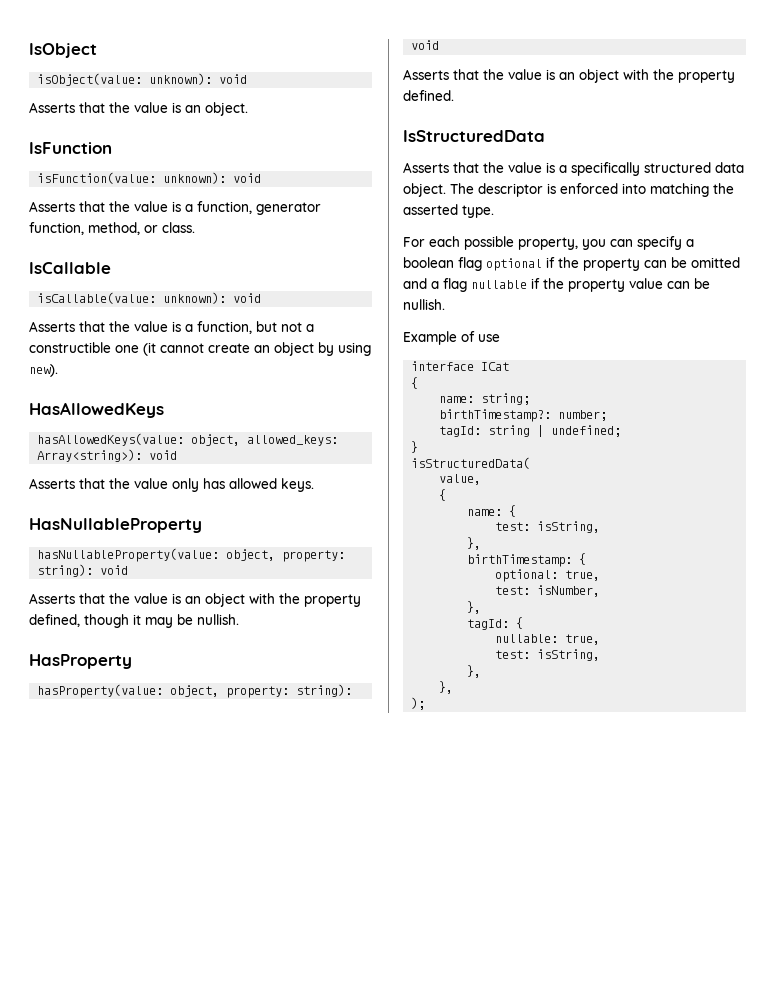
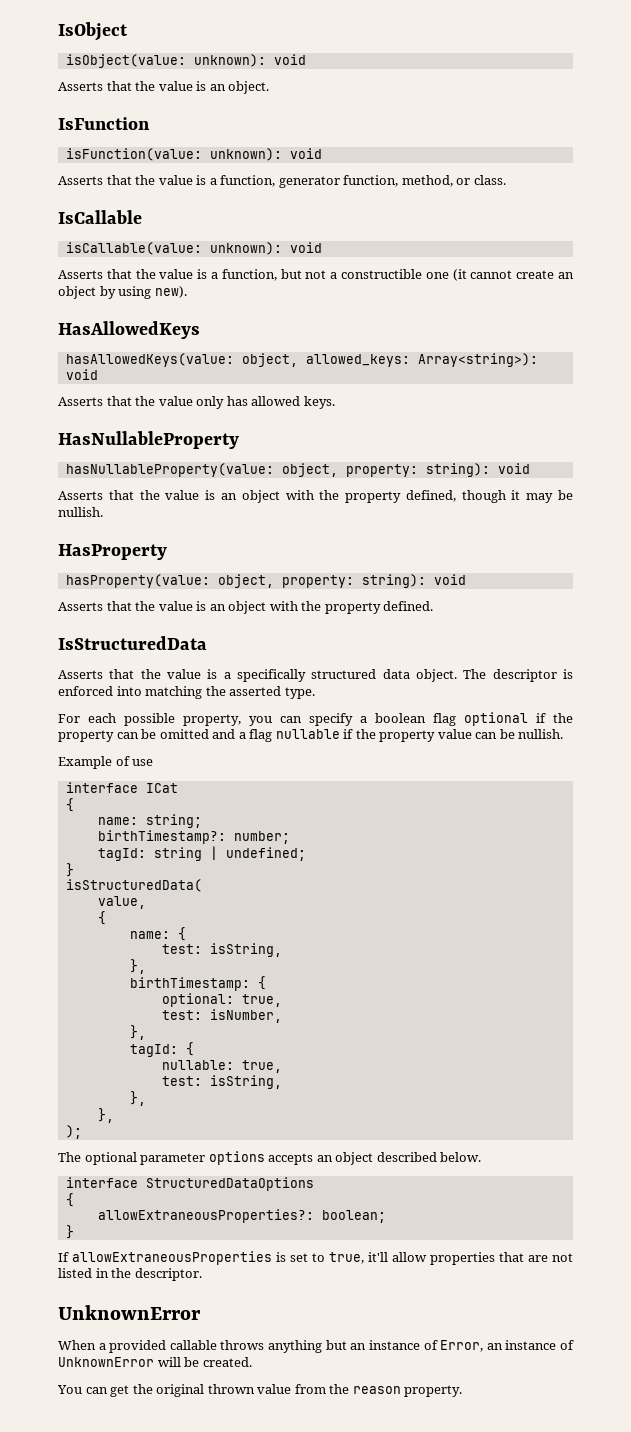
+ The optional parameter options accepts an object described below.
+ interface StructuredDataOptions
+ {
+ allowExtraneousProperties?: boolean;
+ }
+ If allowExtraneousProperties is set to true, it'll allow properties that are not listed in the descriptor.
+ UnknownError
+ When a provided callable throws anything but an instance of Error, an instance of UnknownError will be created.
+ You can get the original thrown value from the reason property.

